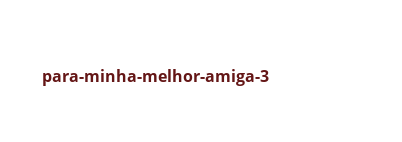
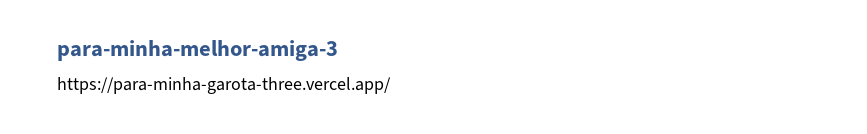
+ https://para-minha-garota-three.vercel.app/

